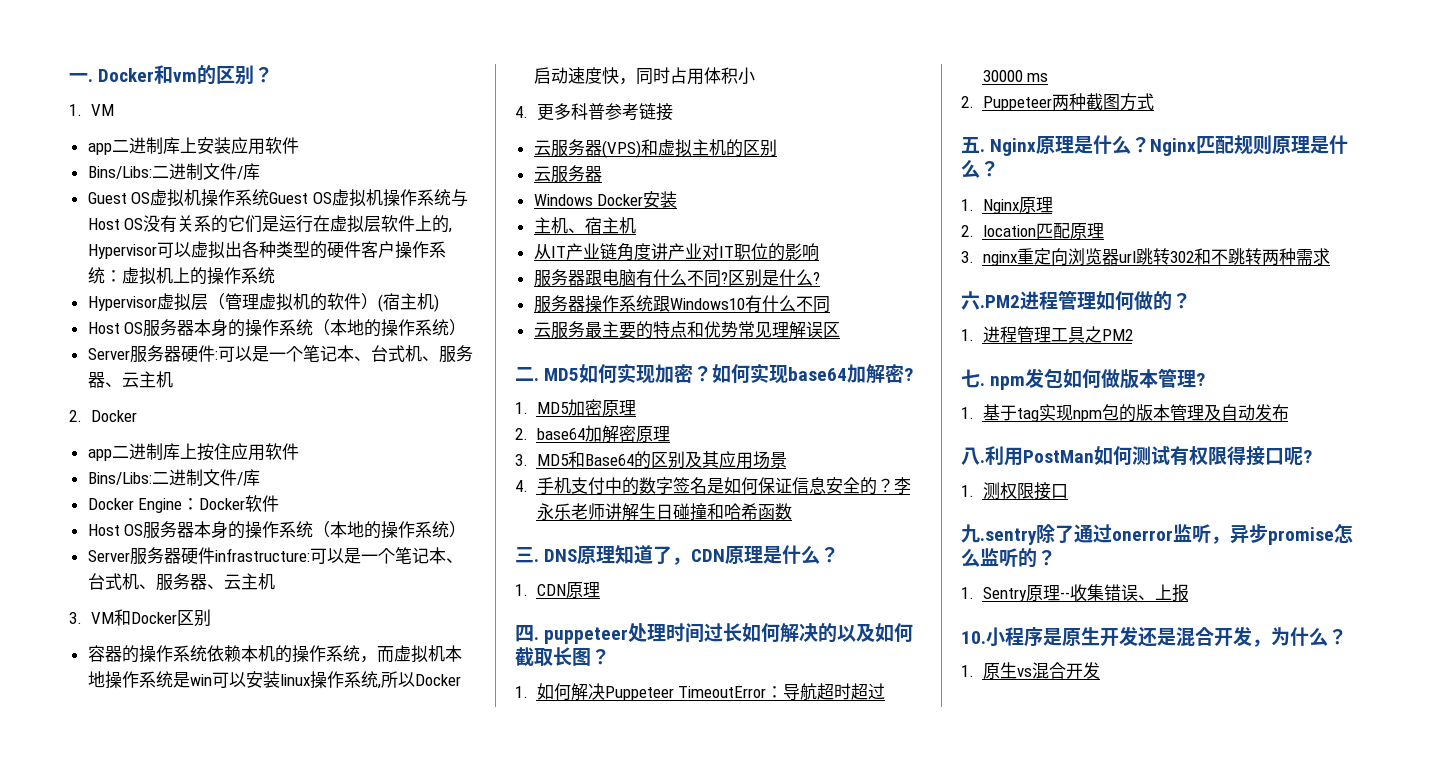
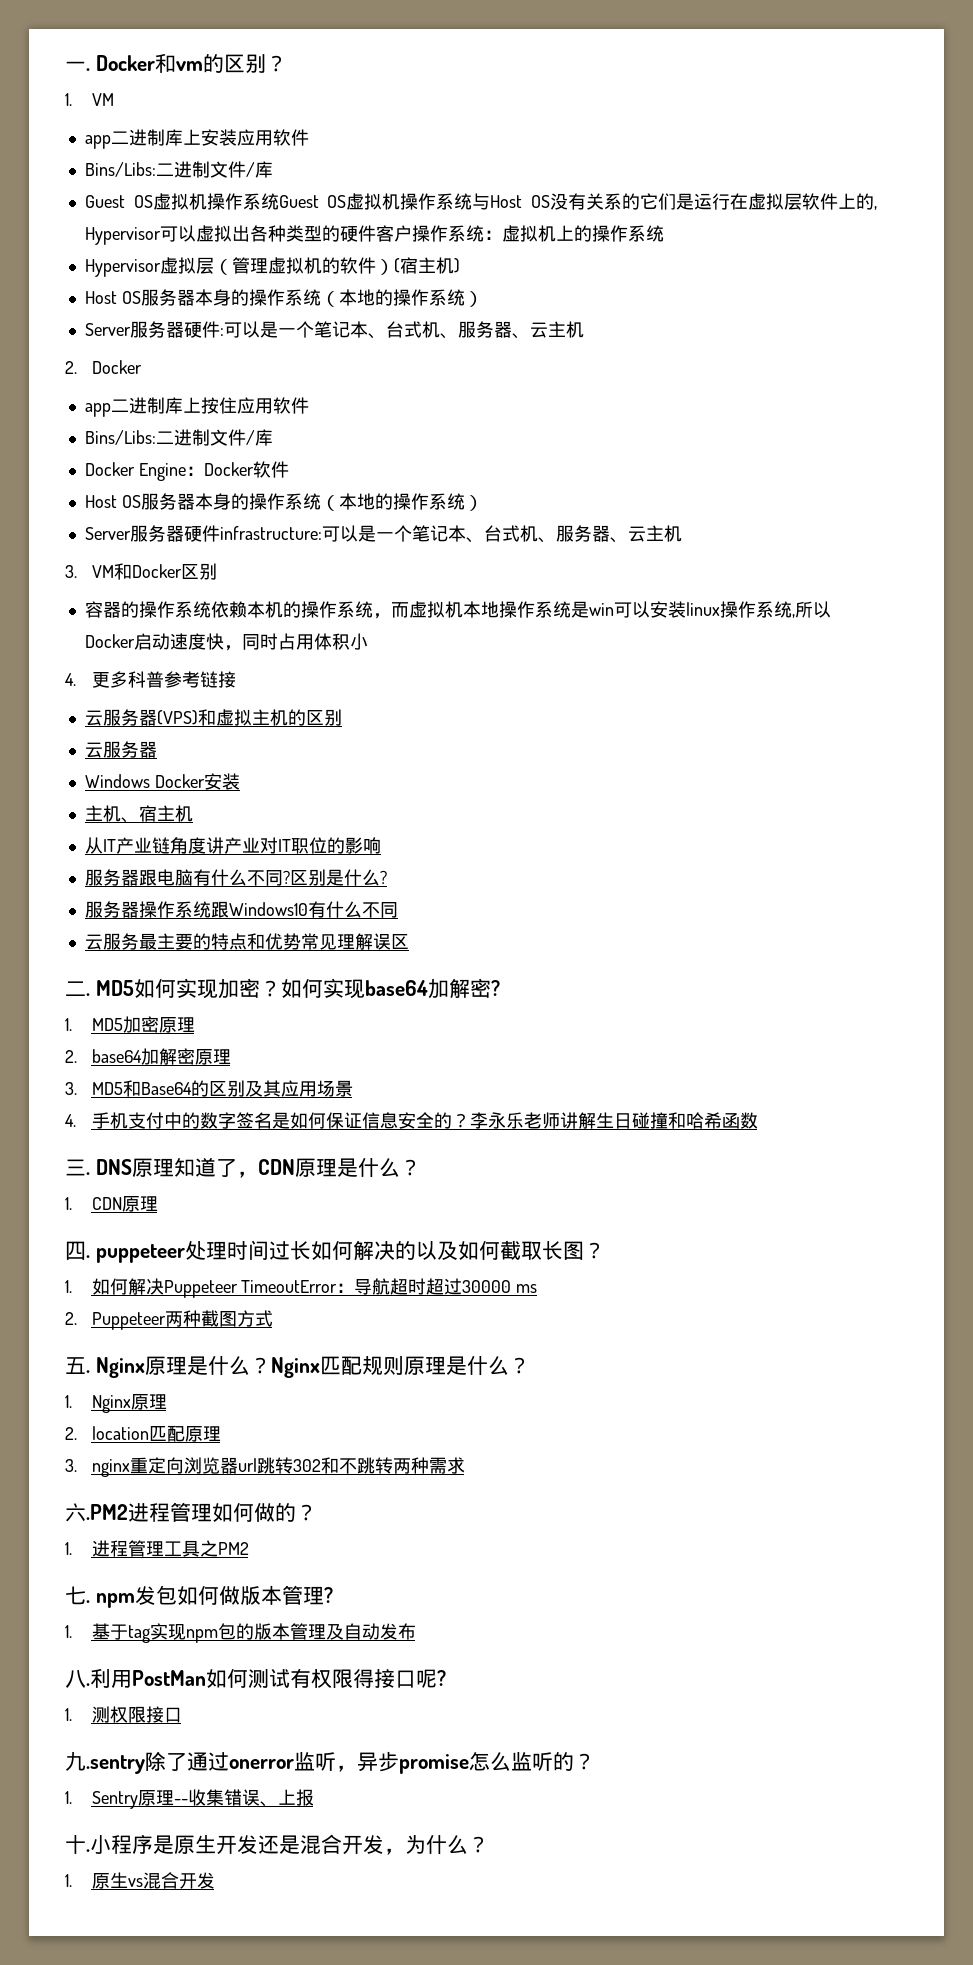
- 10.小程序是原生开发还是混合开发，为什么？
+ 十.小程序是原生开发还是混合开发，为什么？

